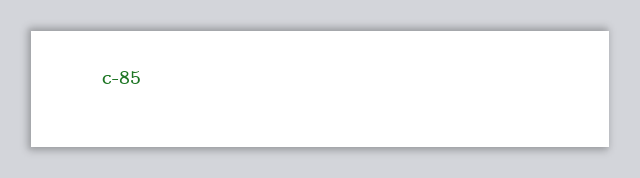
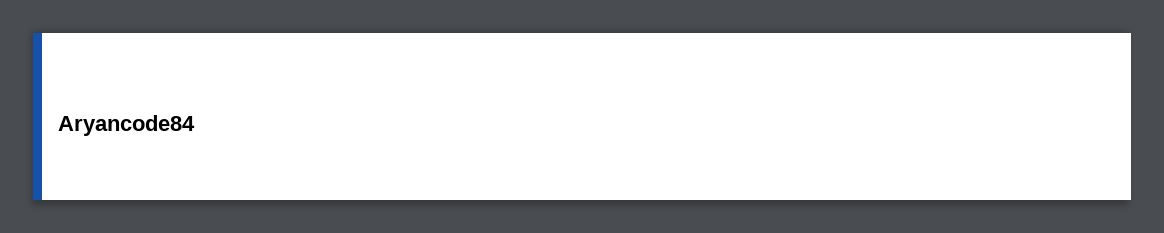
- c-85
+ Aryancode84

